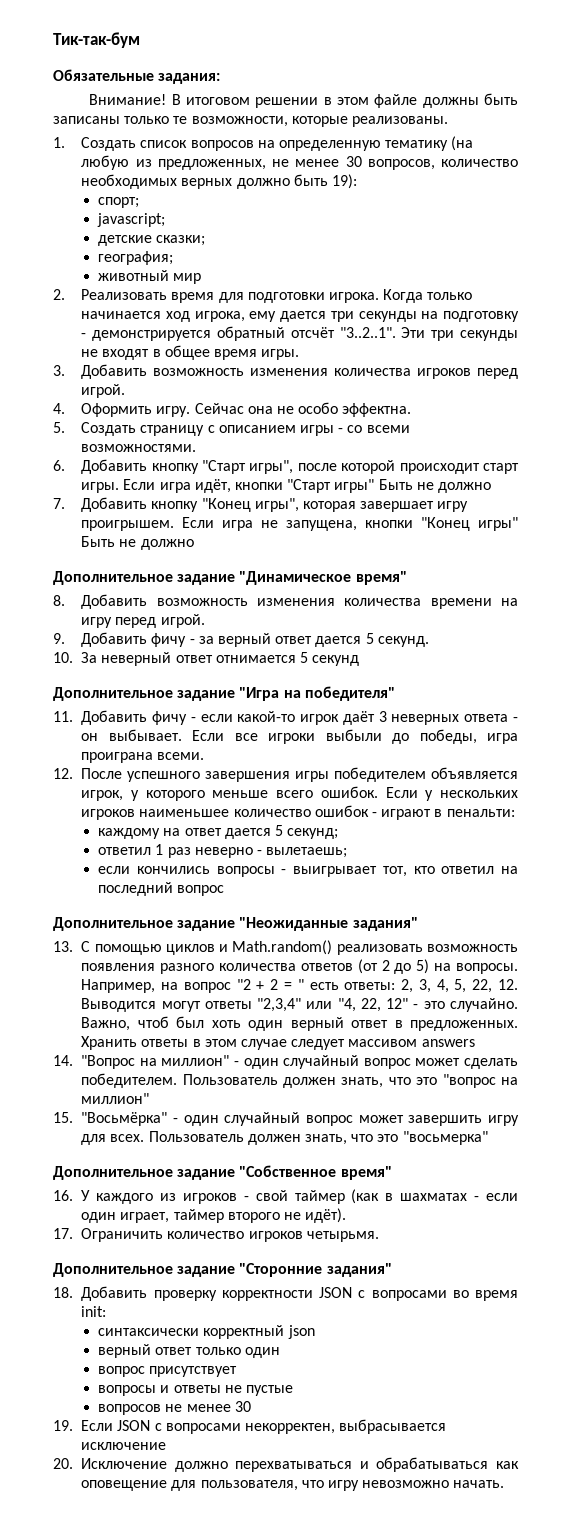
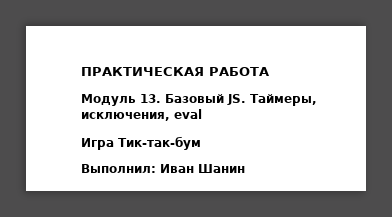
- Тик-так-бум
- Обязательные задания:
- Внимание! В итоговом решении в этом файле должны быть записаны только те возможности, которые реализованы.
- 1. Создать список вопросов на определенную тематику (на любую из предложенных, не менее 30 вопросов, количество необходимых верных должно быть 19):
- спорт;
- javascript;
- детские сказки;
- география;
- животный мир
- 2. Реализовать время для подготовки игрока. Когда только начинается ход игрока, ему дается три секунды на подготовку - демонстрируется обратный отсчёт "3..2..1". Эти три секунды не входят в общее время игры.
- 3. Добавить возможность изменения количества игроков перед игрой.
- 4. Оформить игру. Сейчас она не особо эффектна.
- 5. Создать страницу с описанием игры - со всеми возможностями.
- 6. Добавить кнопку "Старт игры", после которой происходит старт игры. Если игра идёт, кнопки "Старт игры" Быть не должно
- 7. Добавить кнопку "Конец игры", которая завершает игру проигрышем. Если игра не запущена, кнопки "Конец игры" Быть не должно
- Дополнительное задание "Динамическое время"
- 8. Добавить возможность изменения количества времени на игру перед игрой.
- 9. Добавить фичу - за верный ответ дается 5 секунд.
- 10. За неверный ответ отнимается 5 секунд
- Дополнительное задание "Игра на победителя"
- 11. Добавить фичу - если какой-то игрок даёт 3 неверных ответа - он выбывает. Если все игроки выбыли до победы, игра проиграна всеми.
- 12. После успешного завершения игры победителем объявляется игрок, у которого меньше всего ошибок. Если у нескольких игроков наименьшее количество ошибок - играют в пенальти:
- каждому на ответ дается 5 секунд;
- ответил 1 раз неверно - вылетаешь;
- если кончились вопросы - выигрывает тот, кто ответил на последний вопрос
- Дополнительное задание "Неожиданные задания"
- 13. С помощью циклов и Math.random() реализовать возможность появления разного количества ответов (от 2 до 5) на вопросы. Например, на вопрос "2 + 2 = " есть ответы: 2, 3, 4, 5, 22, 12. Выводится могут ответы "2,3,4" или "4, 22, 12" - это случайно. Важно, чтоб был хоть один верный ответ в предложенных. Хранить ответы в этом случае следует массивом answers
- 14. "Вопрос на миллион" - один случайный вопрос может сделать победителем. Пользователь должен знать, что это "вопрос на миллион"
- 15. "Восьмёрка" - один случайный вопрос может завершить игру для всех. Пользователь должен знать, что это "восьмерка"
- Дополнительное задание "Собственное время"
- 16. У каждого из игроков - свой таймер (как в шахматах - если один играет, таймер второго не идёт).
- 17. Ограничить количество игроков четырьмя.
- Дополнительное задание "Сторонние задания"
- 18. Добавить проверку корректности JSON с вопросами во время init:
- синтаксически корректный json
- верный ответ только один
- вопрос присутствует
- вопросы и ответы не пустые
- вопросов не менее 30
- 19. Если JSON с вопросами некорректен, выбрасывается исключение
- 20. Исключение должно перехватываться и обрабатываться как оповещение для пользователя, что игру невозможно начать.
+ ПРАКТИЧЕСКАЯ РАБОТА
+ Модуль 13. Базовый JS. Таймеры, исключения, eval
+ Игра Тик-так-бум
+ Выполнил: Иван Шанин

